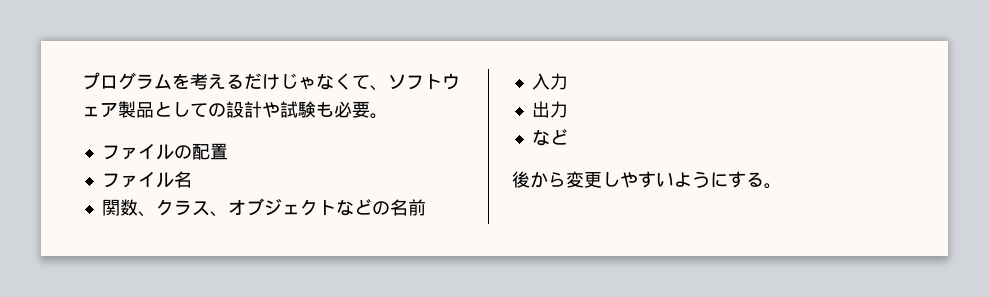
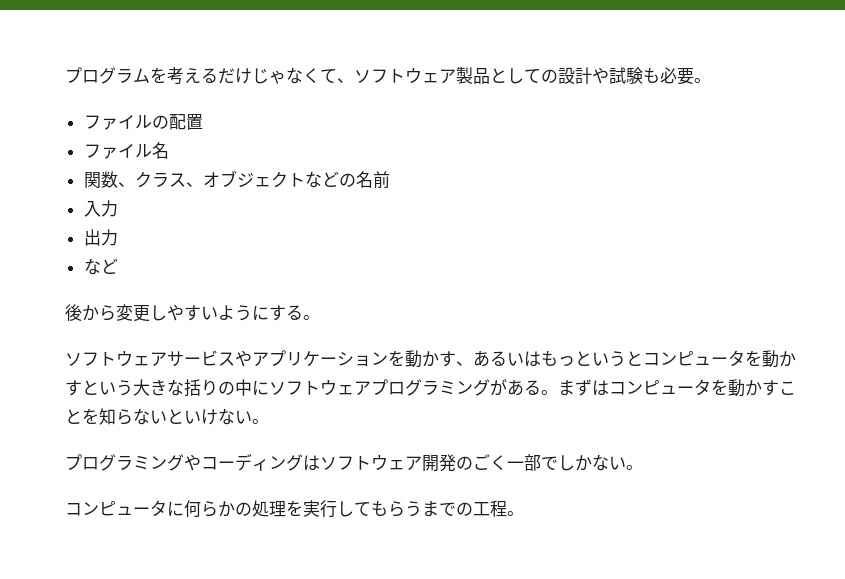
+ ソフトウェアサービスやアプリケーションを動かす、あるいはもっというとコンピュータを動かすという大きな括りの中にソフトウェアプログラミングがある。まずはコンピュータを動かすことを知らないといけない。
+ プログラミングやコーディングはソフトウェア開発のごく一部でしかない。
+ コンピュータに何らかの処理を実行してもらうまでの工程。

